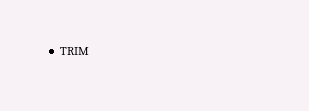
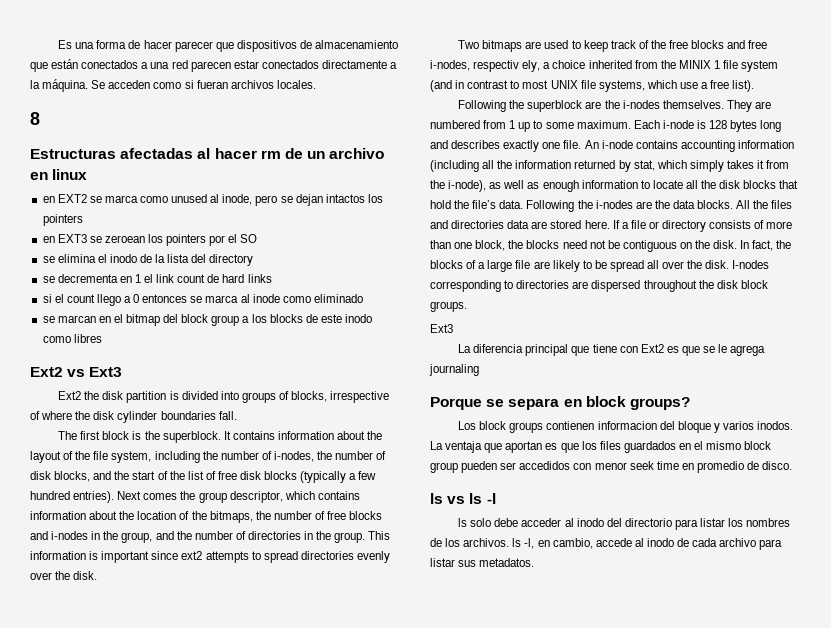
- TRIM
+ Es una forma de hacer parecer que dispositivos de almacenamiento que están conectados a una red parecen estar conectados directamente a la máquina. Se acceden como si fueran archivos locales.
+ 8
+ Estructuras afectadas al hacer rm de un archivo en linux
+ en EXT2 se marca como unused al inode, pero se dejan intactos los pointers
+ en EXT3 se zeroean los pointers por el SO
+ se elimina el inodo de la lista del directory
+ se decrementa en 1 el link count de hard links
+ si el count llego a 0 entonces se marca al inode como eliminado
+ se marcan en el bitmap del block group a los blocks de este inodo como libres
+ Ext2 vs Ext3
+ Ext2 the disk partition is divided into groups of blocks, irrespective of where the disk cylinder boundaries fall.
+ The first block is the superblock. It contains information about the layout of the file system, including the number of i-nodes, the number of disk blocks, and the start of the list of free disk blocks (typically a few hundred entries). Next comes the group descriptor, which contains information about the location of the bitmaps, the number of free blocks and i-nodes in the group, and the number of directories in the group. This information is important since ext2 attempts to spread directories evenly over the disk.
+ Two bitmaps are used to keep track of the free blocks and free i-nodes, respectiv ely, a choice inherited from the MINIX 1 file system (and in contrast to most UNIX file systems, which use a free list).
+ Following the superblock are the i-nodes themselves. They are numbered from 1 up to some maximum. Each i-node is 128 bytes long and describes exactly one file. An i-node contains accounting information (including all the information returned by stat, which simply takes it from the i-node), as well as enough information to locate all the disk blocks that hold the file’s data. Following the i-nodes are the data blocks. All the files and directories data are stored here. If a file or directory consists of more than one block, the blocks need not be contiguous on the disk. In fact, the blocks of a large file are likely to be spread all over the disk. I-nodes corresponding to directories are dispersed throughout the disk block groups.
+ Ext3
+ La diferencia principal que tiene con Ext2 es que se le agrega journaling
+ Porque se separa en block groups?
+ Los block groups contienen informacion del bloque y varios inodos. La ventaja que aportan es que los files guardados en el mismo block group pueden ser accedidos con menor seek time en promedio de disco.
+ ls vs ls -l
+ ls solo debe acceder al inodo del directorio para listar los nombres de los archivos. ls -l, en cambio, accede al inodo de cada archivo para listar sus metadatos.

